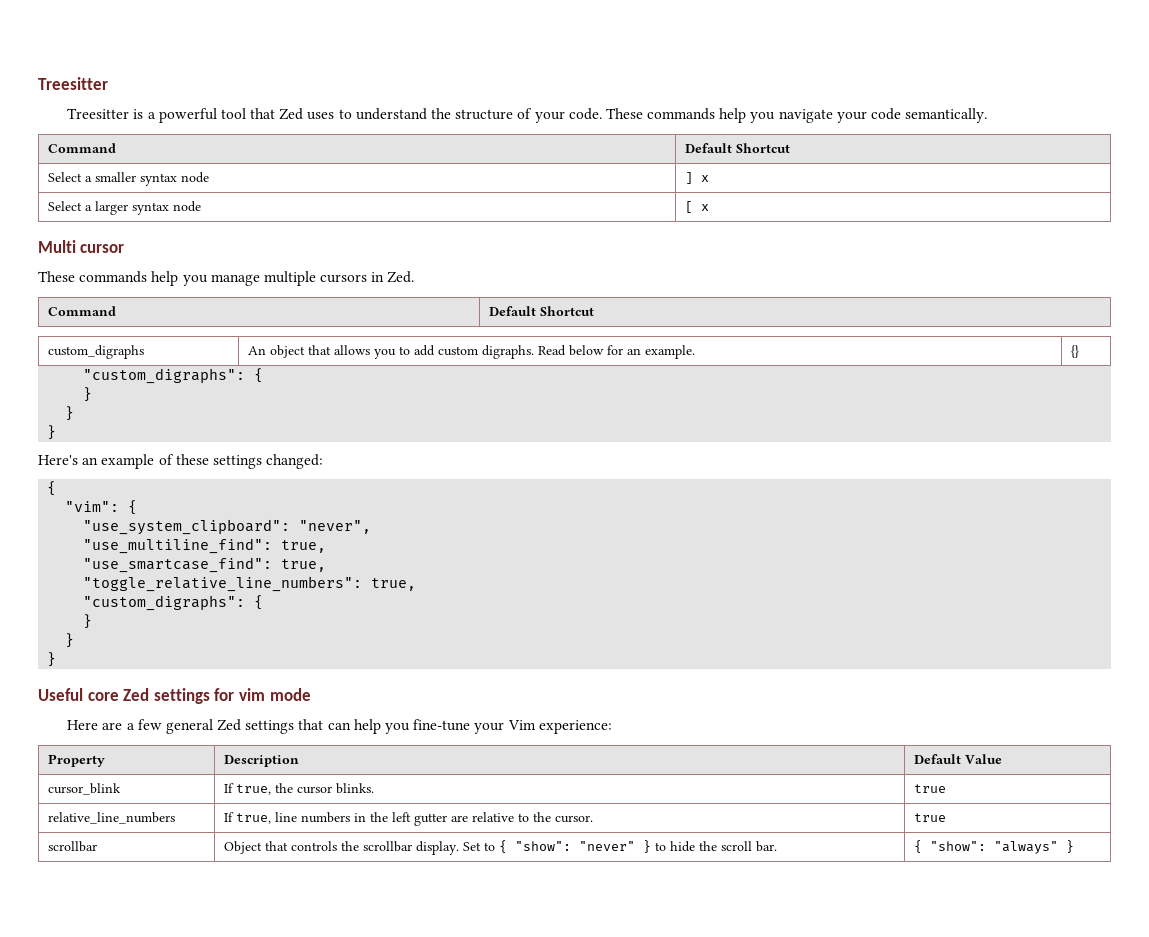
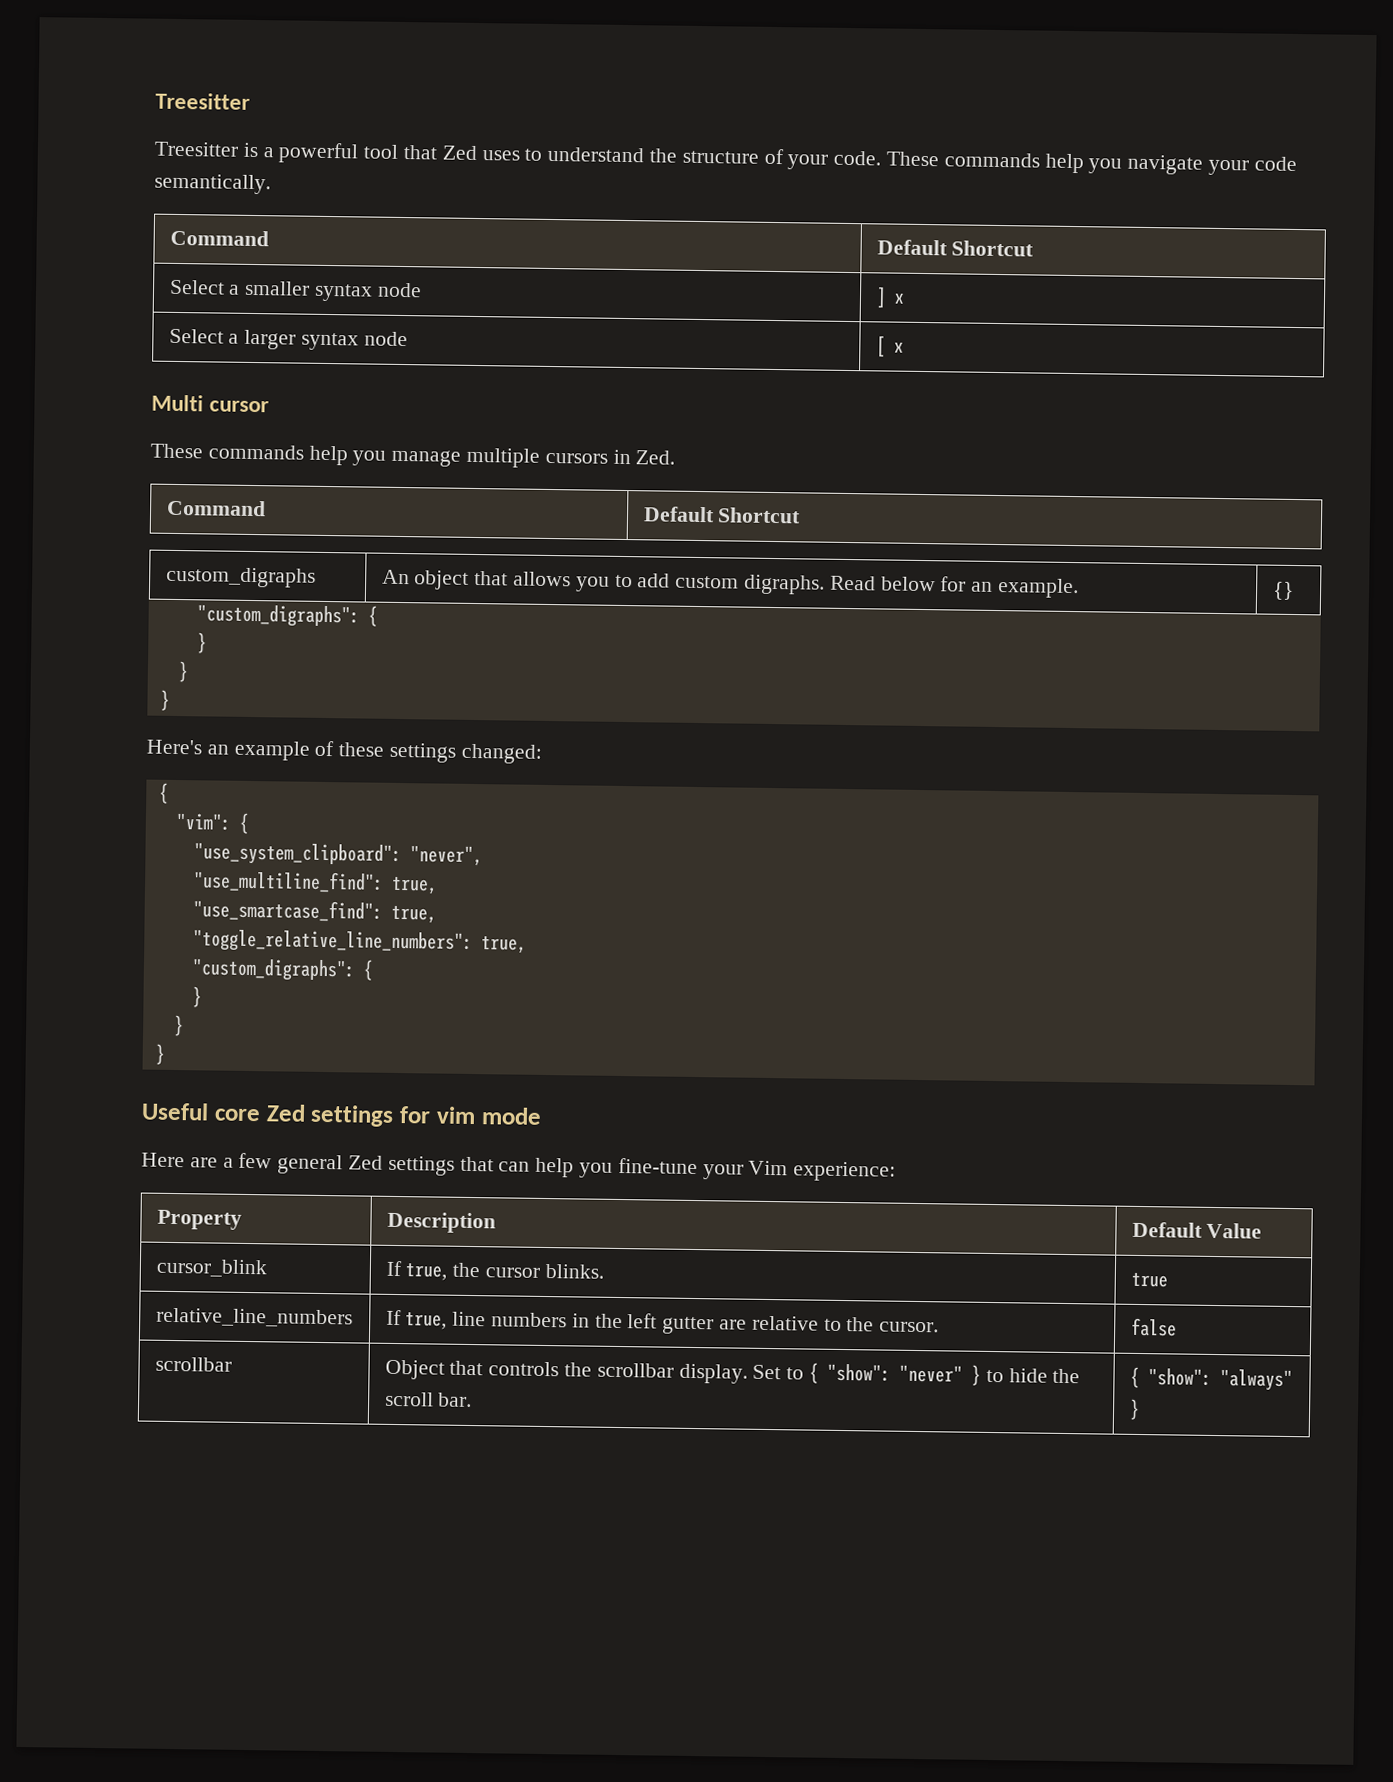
- relative_line_numbers | If true, line numbers in the left gutter are relative to the cursor. | true
+ relative_line_numbers | If true, line numbers in the left gutter are relative to the cursor. | false

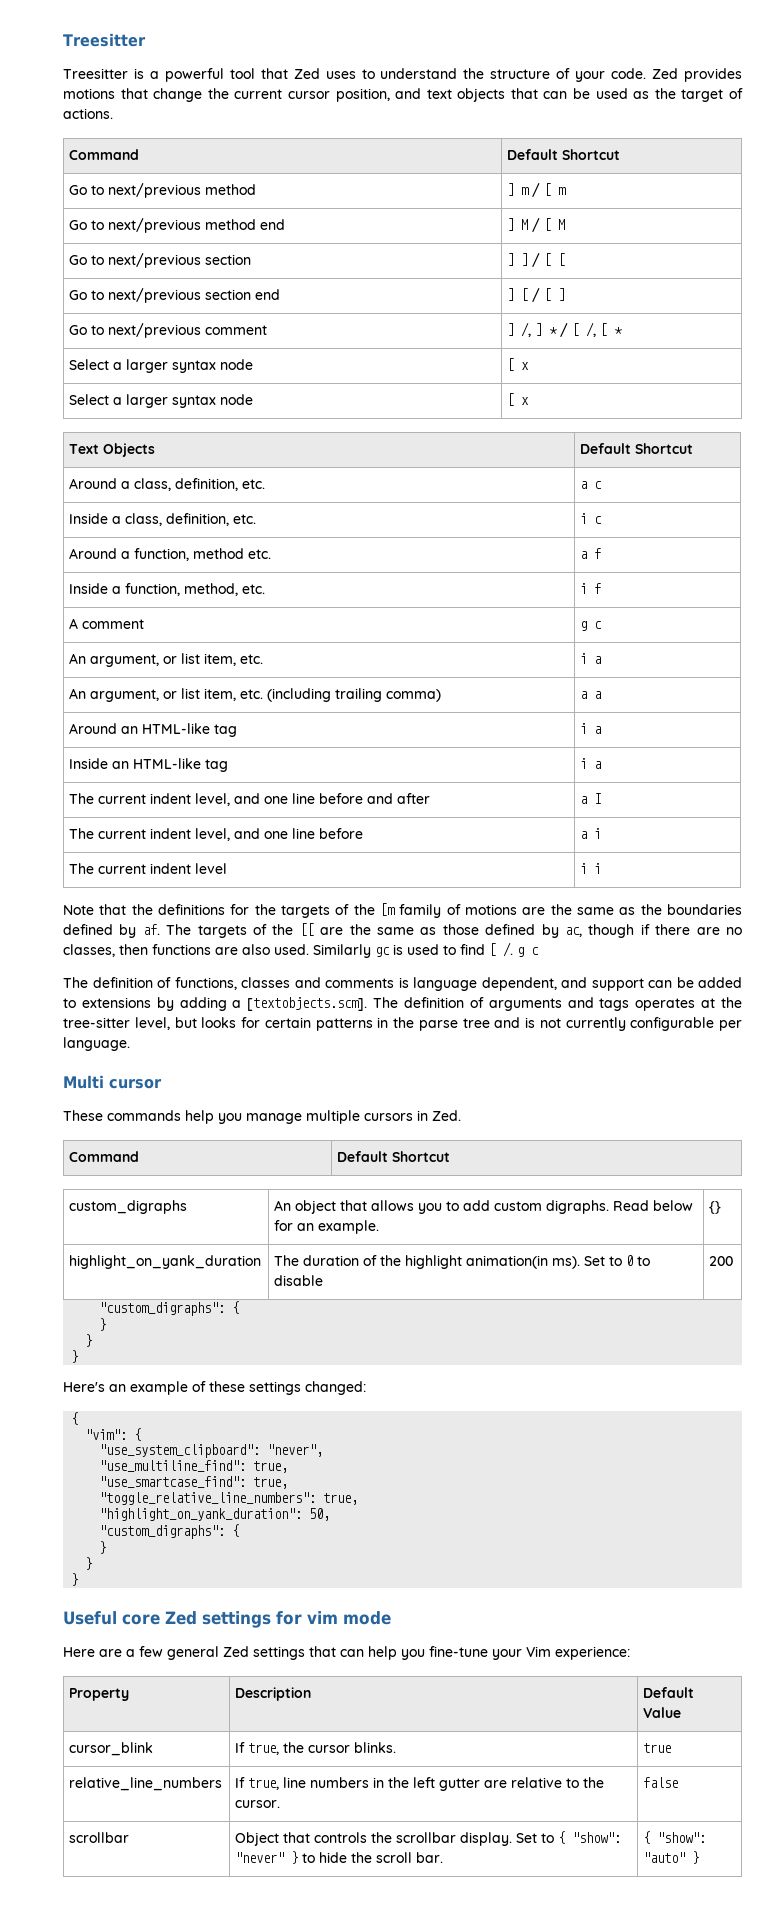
- These commands help you navigate your code semantically.
+ Zed provides motions that change the current cursor position, and text objects that can be used as the target of actions.
  Command | Default Shortcut
- Select a smaller syntax node | ] x
+ Go to next/previous method | ] m / [ m
+ Go to next/previous method end | ] M / [ M
+ Go to next/previous section | ] ] / [ [
+ Go to next/previous section end | ] [ / [ ]
+ Go to next/previous comment | ] /, ] * / [ /, [ *
+ Select a larger syntax node | [ x
+ Text Objects | Default Shortcut
+ Around a class, definition, etc. | a c
+ Inside a class, definition, etc. | i c
+ Around a function, method etc. | a f
+ Inside a function, method, etc. | i f
+ A comment | g c
+ An argument, or list item, etc. | i a
+ An argument, or list item, etc. (including trailing comma) | a a
+ Around an HTML-like tag | i a
+ Inside an HTML-like tag | i a
+ The current indent level, and one line before and after | a I
+ The current indent level, and one line before | a i
+ The current indent level | i i
+ Note that the definitions for the targets of the [m family of motions are the same as the boundaries defined by af. The targets of the [[ are the same as those defined by ac, though if there are no classes, then functions are also used. Similarly gc is used to find [ /. g c
+ The definition of functions, classes and comments is language dependent, and support can be added to extensions by adding a [textobjects.scm]. The definition of arguments and tags operates at the tree-sitter level, but looks for certain patterns in the parse tree and is not currently configurable per language.
+ highlight_on_yank_duration | The duration of the highlight animation(in ms). Set to 0 to disable | 200
+ "highlight_on_yank_duration": 50,
- scrollbar | Object that controls the scrollbar display. Set to { "show": "never" } to hide the scroll bar. | { "show": "always" }
+ scrollbar | Object that controls the scrollbar display. Set to { "show": "never" } to hide the scroll bar. | { "show": "auto" }

